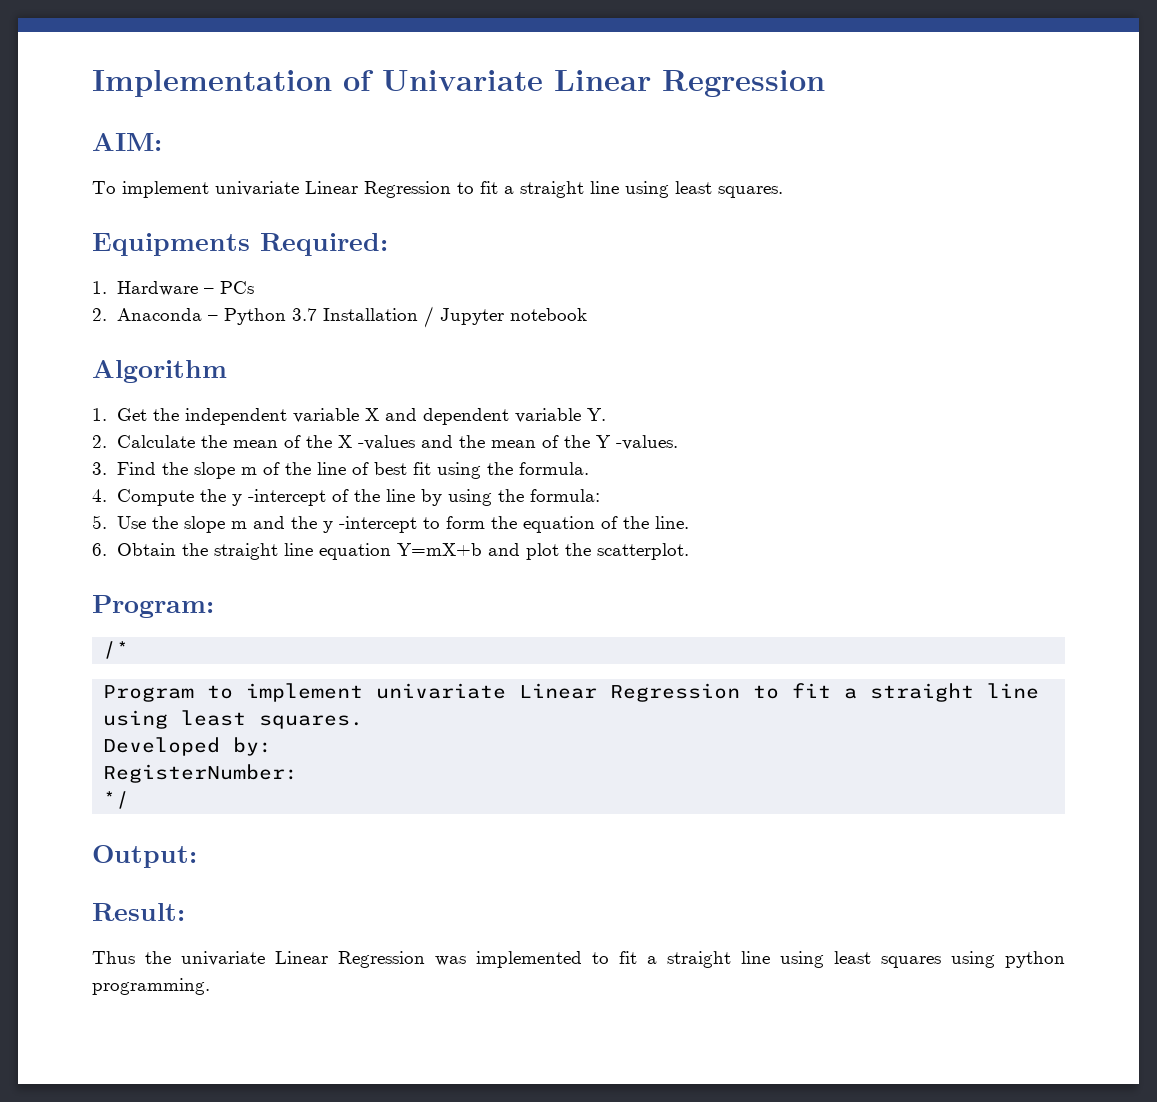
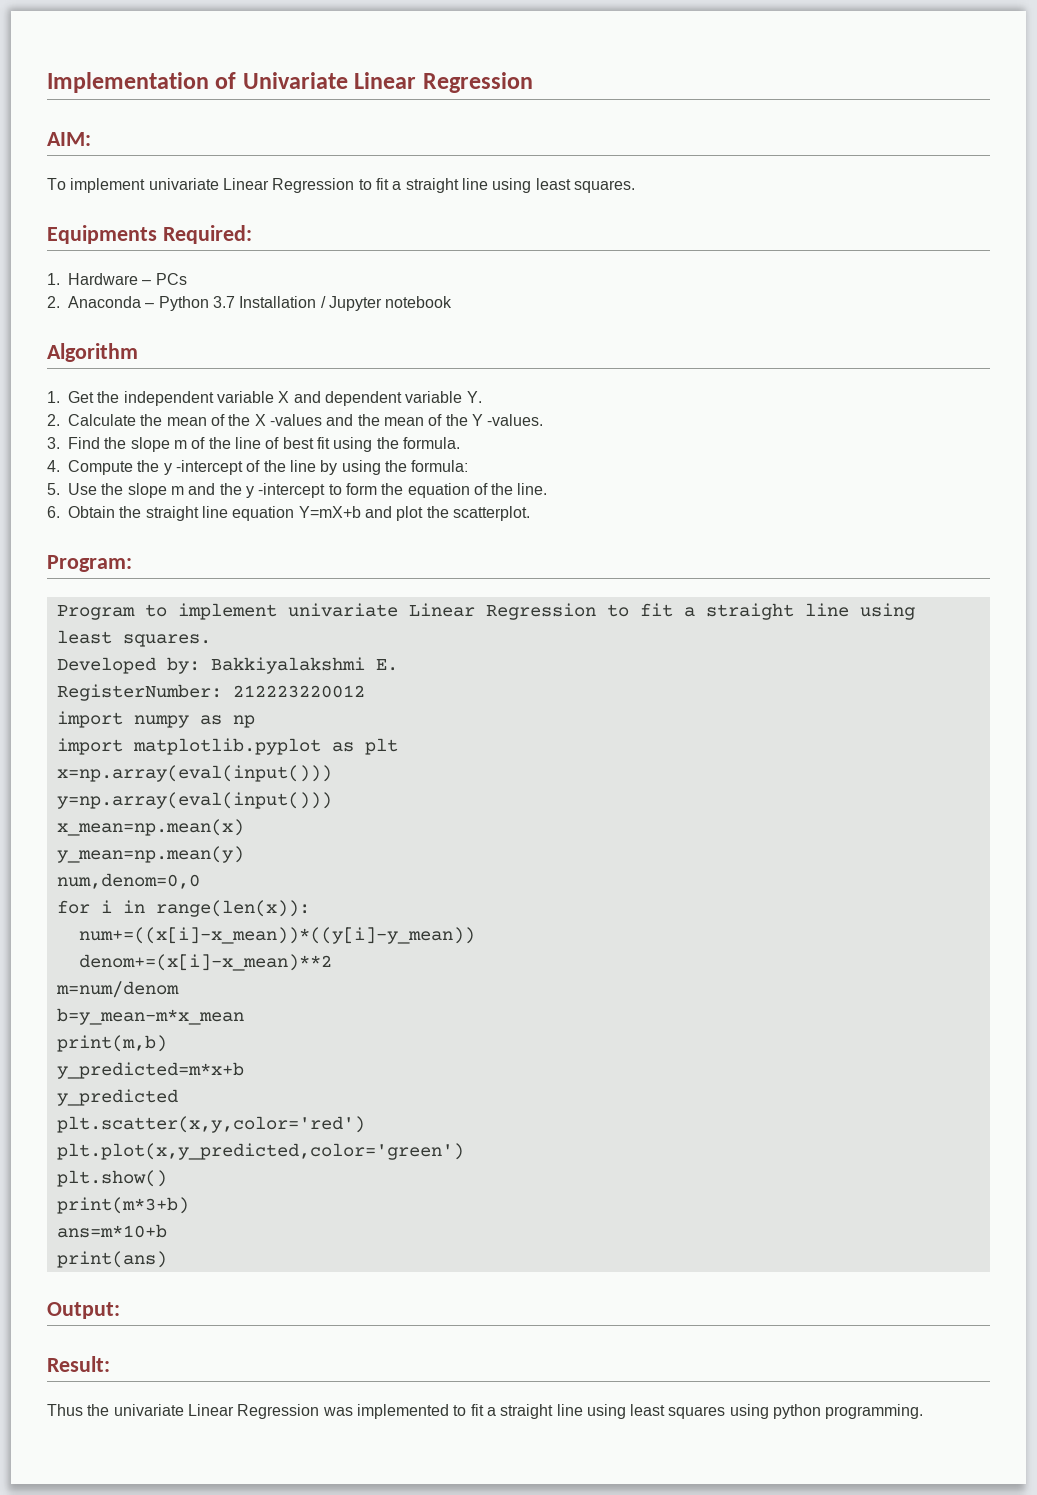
- /*
- Developed by:
+ Developed by: Bakkiyalakshmi E.
- RegisterNumber:
- */
+ RegisterNumber: 212223220012
+ import numpy as np
+ import matplotlib.pyplot as plt
+ x=np.array(eval(input()))
+ y=np.array(eval(input()))
+ x_mean=np.mean(x)
+ y_mean=np.mean(y)
+ num,denom=0,0
+ for i in range(len(x)):
+ num+=((x[i]-x_mean))*((y[i]-y_mean))
+ denom+=(x[i]-x_mean)**2
+ m=num/denom
+ b=y_mean-m*x_mean
+ print(m,b)
+ y_predicted=m*x+b
+ y_predicted
+ plt.scatter(x,y,color='red')
+ plt.plot(x,y_predicted,color='green')
+ plt.show()
+ print(m*3+b)
+ ans=m*10+b
+ print(ans)

